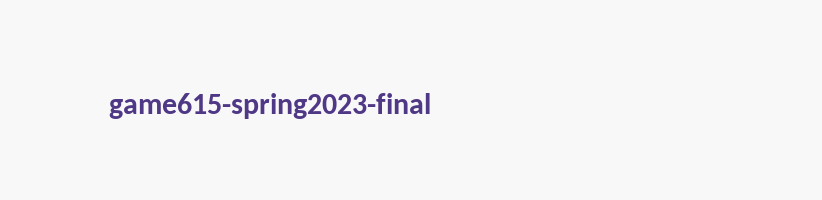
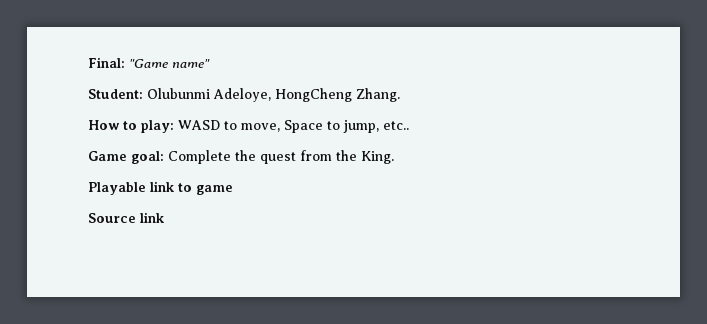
- game615-spring2023-final
+ Final: "Game name"
+ Student: Olubunmi Adeloye, HongCheng Zhang.
+ How to play: WASD to move, Space to jump, etc..
+ Game goal: Complete the quest from the King.
+ Playable link to game
+ Source link

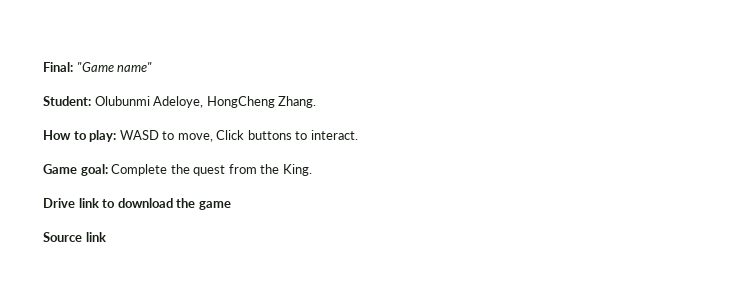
- How to play: WASD to move, Space to jump, etc..
+ How to play: WASD to move, Click buttons to interact.
- Playable link to game
+ Drive link to download the game

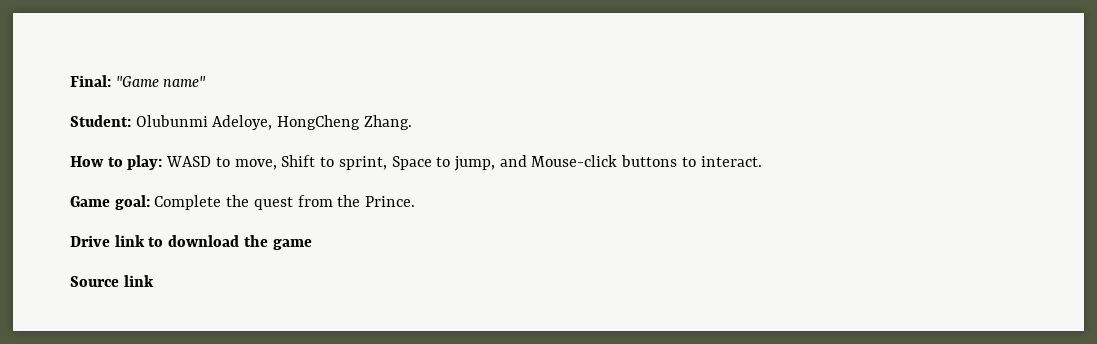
- How to play: WASD to move, Click buttons to interact.
+ How to play: WASD to move, Shift to sprint, Space to jump, and Mouse-click buttons to interact.
- Game goal: Complete the quest from the King.
+ Game goal: Complete the quest from the Prince.

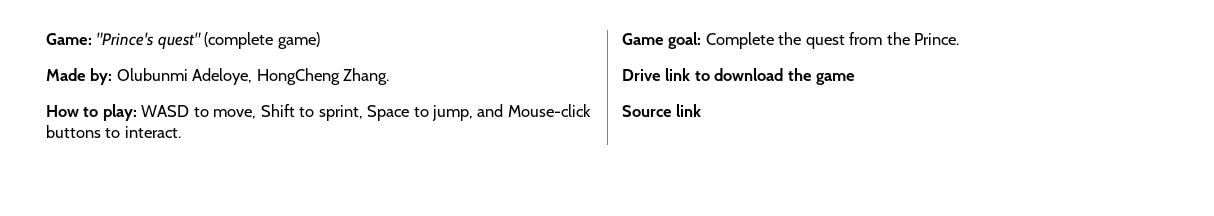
- Final: "Game name"
- Student: Olubunmi Adeloye, HongCheng Zhang.
+ Game: "Prince's quest" (complete game)
+ Made by: Olubunmi Adeloye, HongCheng Zhang.

